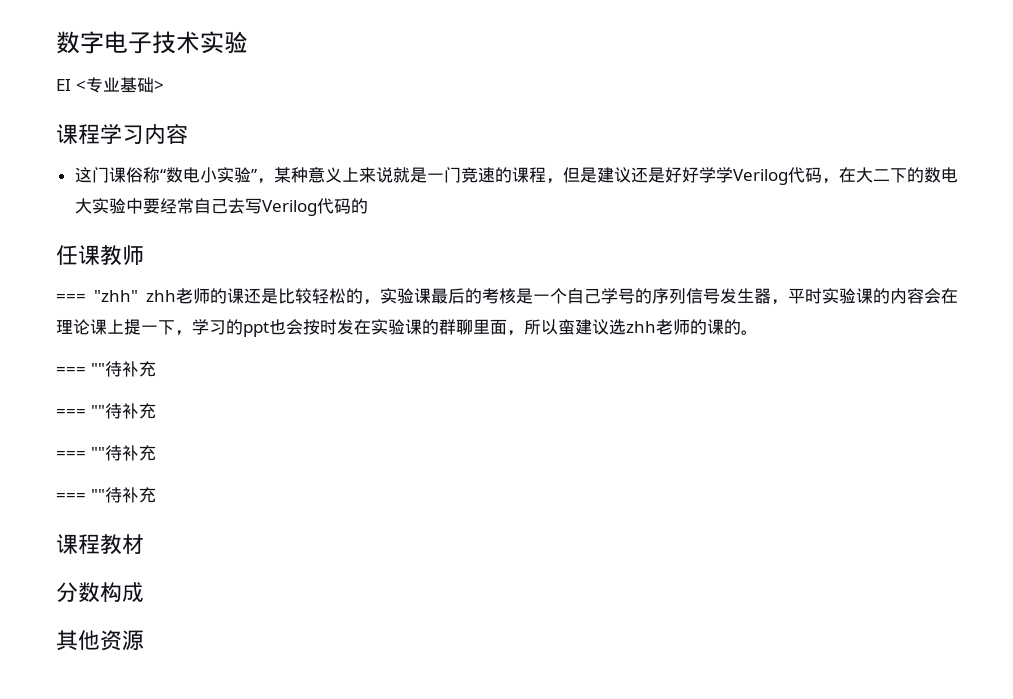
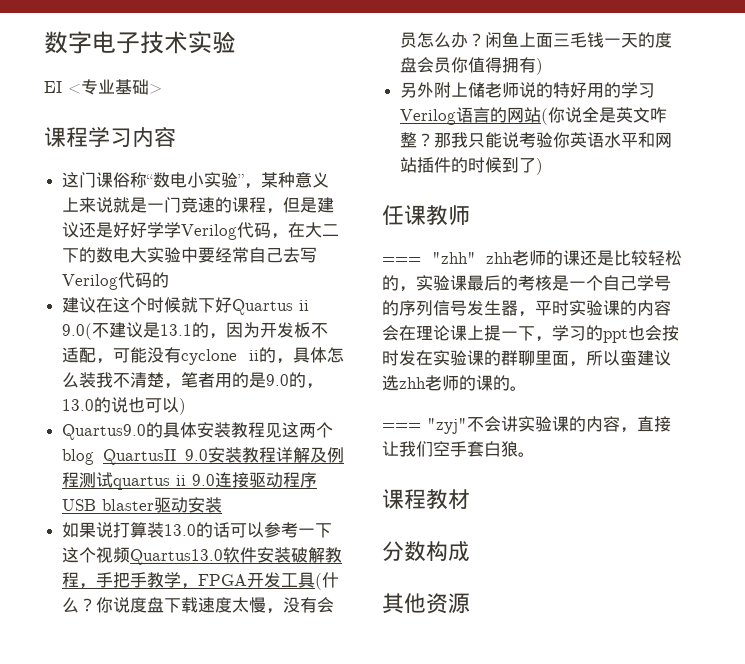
+ 建议在这个时候就下好Quartus ii 9.0(不建议是13.1的，因为开发板不适配，可能没有cyclone ii的，具体怎么装我不清楚，笔者用的是9.0的，13.0的说也可以)
+ Quartus9.0的具体安装教程见这两个blog QuartusII 9.0安装教程详解及例程测试quartus ii 9.0连接驱动程序USB blaster驱动安装
+ 如果说打算装13.0的话可以参考一下这个视频Quartus13.0软件安装破解教程，手把手教学，FPGA开发工具(什么？你说度盘下载速度太慢，没有会员怎么办？闲鱼上面三毛钱一天的度盘会员你值得拥有)
+ 另外附上储老师说的特好用的学习Verilog语言的网站(你说全是英文咋整？那我只能说考验你英语水平和网站插件的时候到了)
  === "zhh" zhh老师的课还是比较轻松的，实验课最后的考核是一个自己学号的序列信号发生器，平时实验课的内容会在理论课上提一下，学习的ppt也会按时发在实验课的群聊里面，所以蛮建议选zhh老师的课的。
- === ""待补充
- === ""待补充
- === ""待补充
- === ""待补充
+ === "zyj"不会讲实验课的内容，直接让我们空手套白狼。

